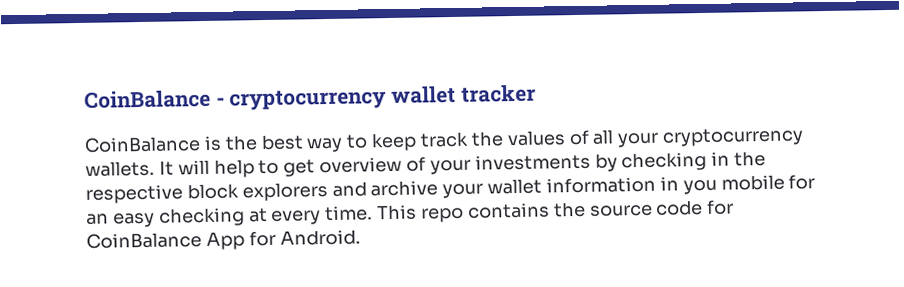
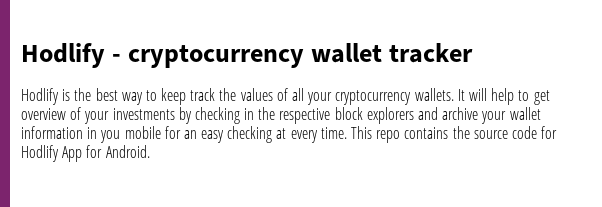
- CoinBalance - cryptocurrency wallet tracker
+ Hodlify - cryptocurrency wallet tracker
- CoinBalance is the best way to keep track the values of all your cryptocurrency wallets.
+ Hodlify is the best way to keep track the values of all your cryptocurrency wallets.
- This repo contains the source code for CoinBalance App for Android.
+ This repo contains the source code for Hodlify App for Android.

